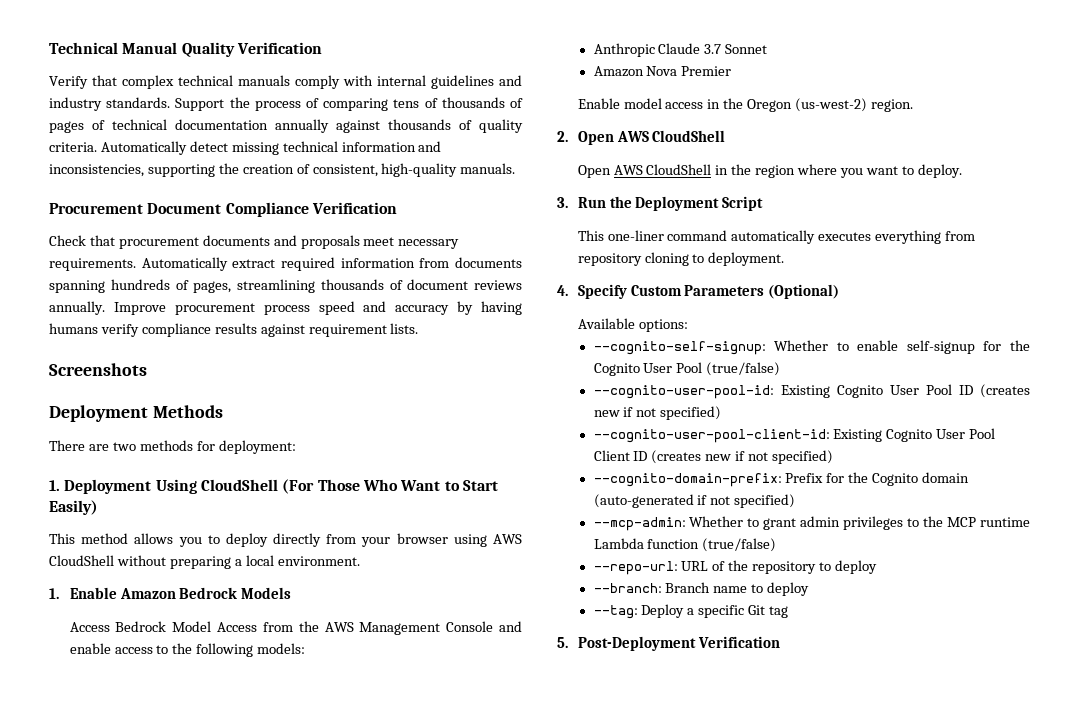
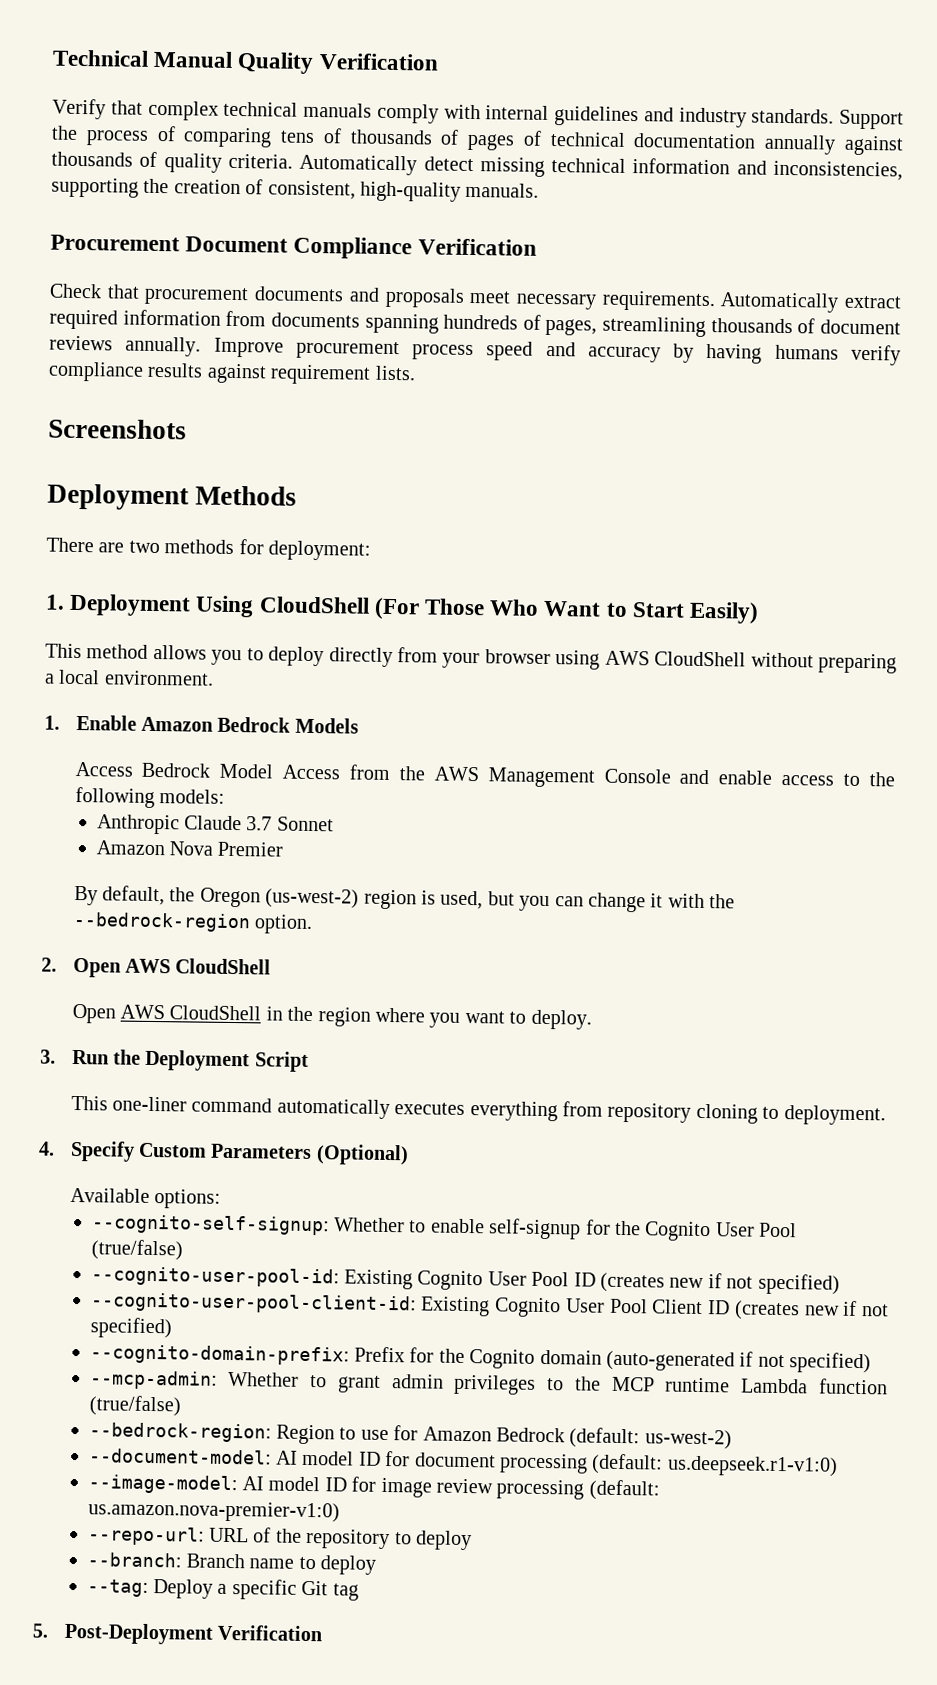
- Enable model access in the Oregon (us-west-2) region.
+ By default, the Oregon (us-west-2) region is used, but you can change it with the --bedrock-region option.
+ --bedrock-region: Region to use for Amazon Bedrock (default: us-west-2)
+ --document-model: AI model ID for document processing (default: us.deepseek.r1-v1:0)
+ --image-model: AI model ID for image review processing (default: us.amazon.nova-premier-v1:0)

